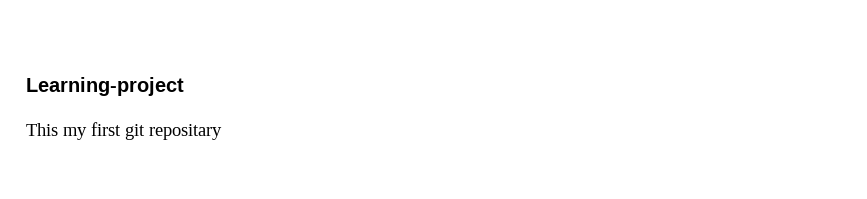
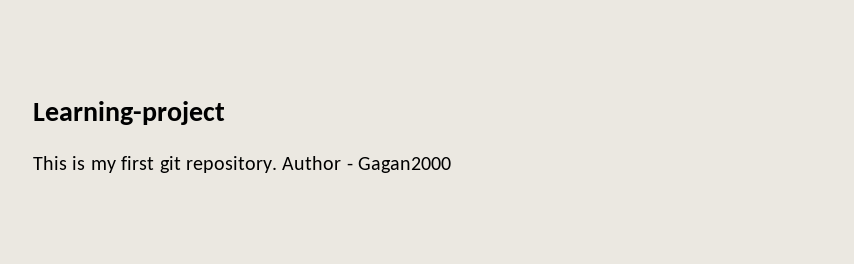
- This my first git repositary
+ This is my first git repository. Author - Gagan2000

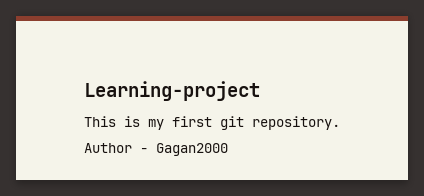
- This is my first git repository. Author - Gagan2000
+ This is my first git repository.
+ Author - Gagan2000

